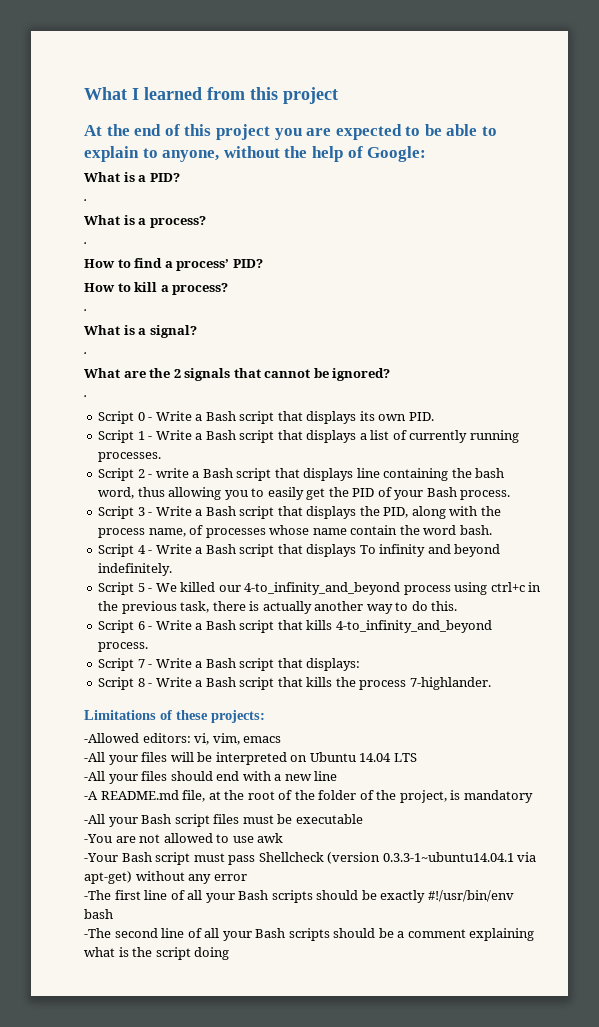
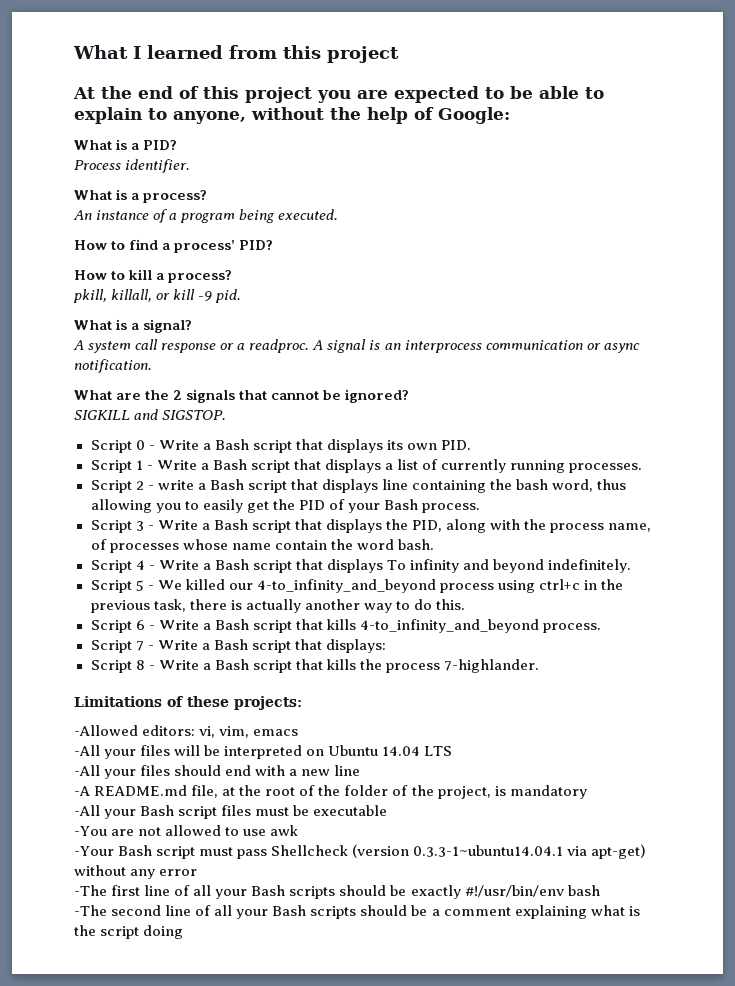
  What is a PID?
- .
+ Process identifier.
  What is a process?
- .
+ An instance of a program being executed.
  How to kill a process?
- .
+ pkill, killall, or kill -9 pid.
  What is a signal?
- .
+ A system call response or a readproc. A signal is an interprocess communication or async notification.
  What are the 2 signals that cannot be ignored?
- .
+ SIGKILL and SIGSTOP.

